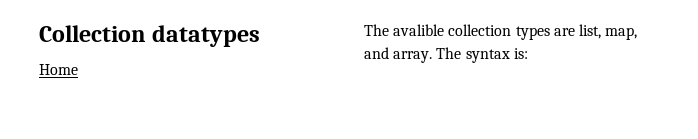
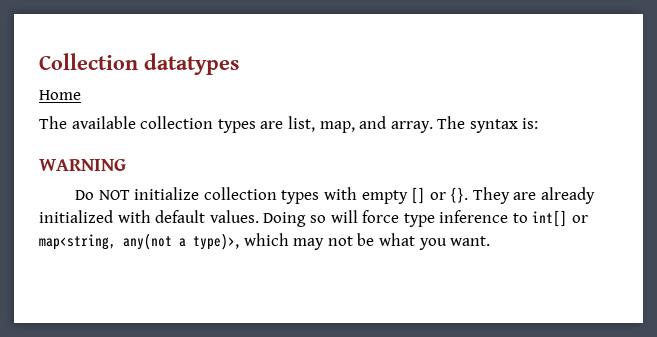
- The avalible collection types are list, map, and array.
+ The available collection types are list, map, and array.
+ WARNING
+ Do NOT initialize collection types with empty [] or {}. They are already initialized with default values. Doing so will force type inference to int[] or map<string, any(not a type)>, which may not be what you want.

